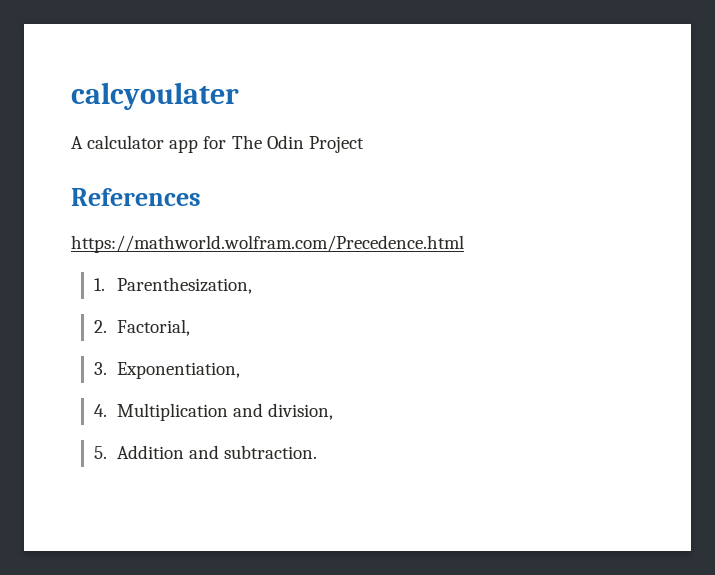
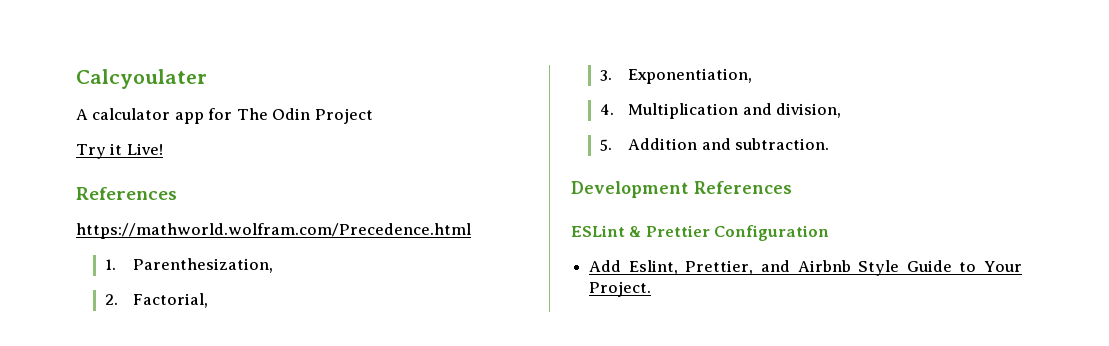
- calcyoulater
+ Calcyoulater
+ Try it Live!
+ Development References
+ ESLint & Prettier Configuration
+ Add Eslint, Prettier, and Airbnb Style Guide to Your Project.

